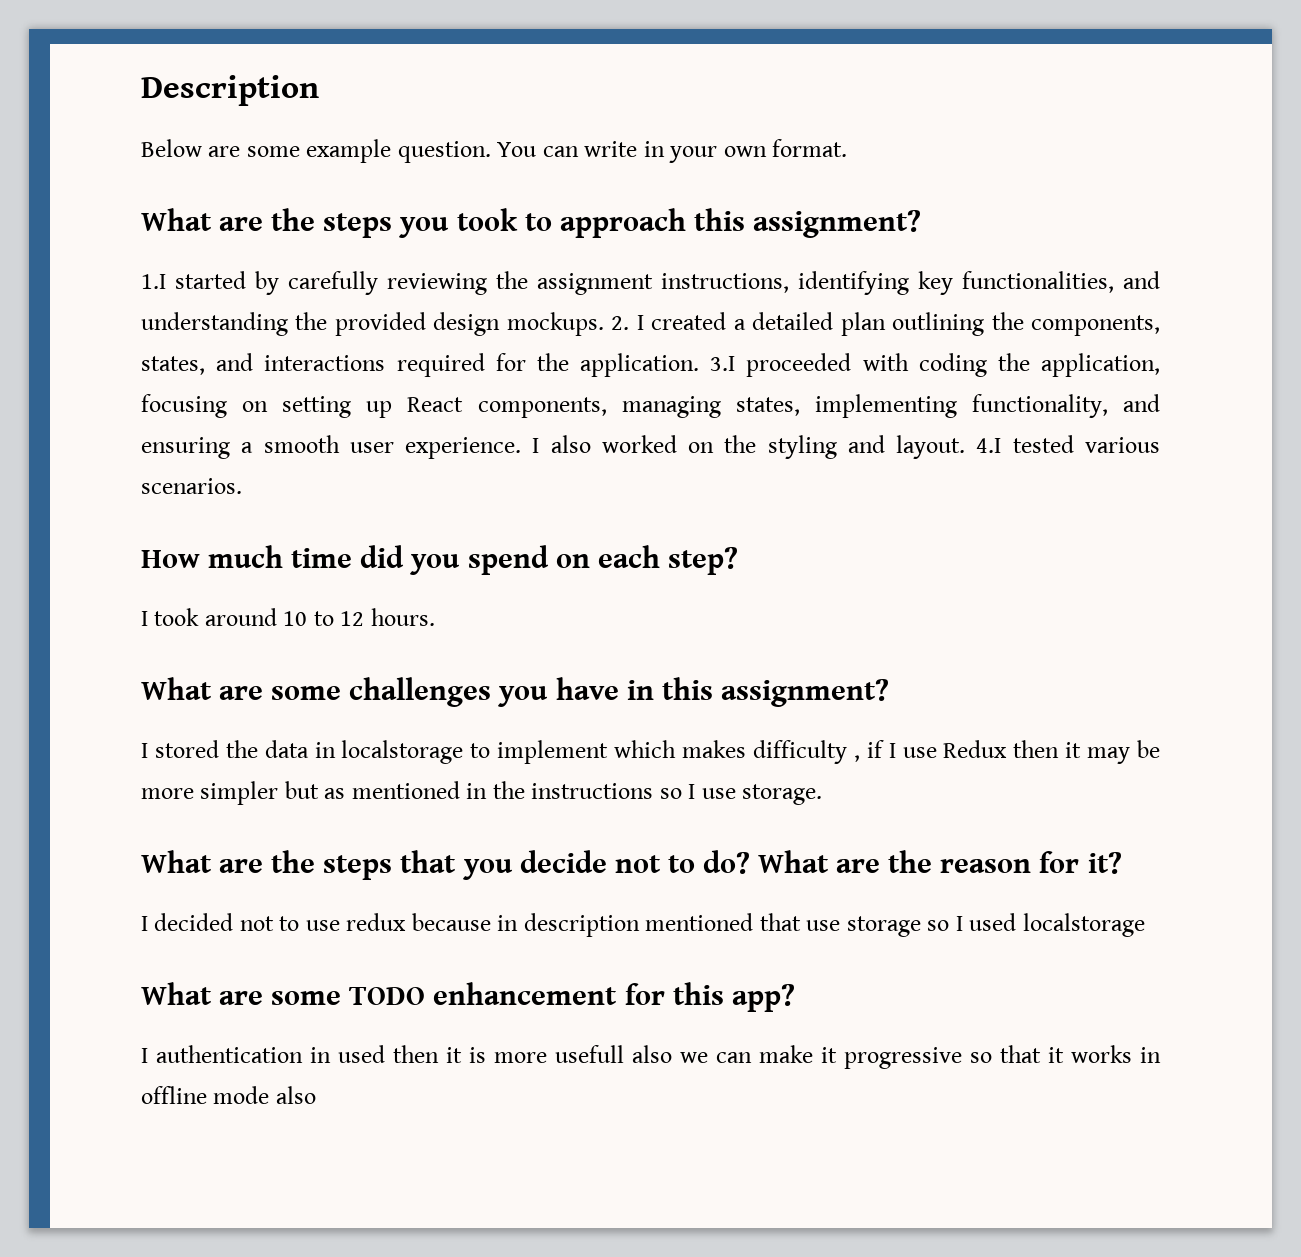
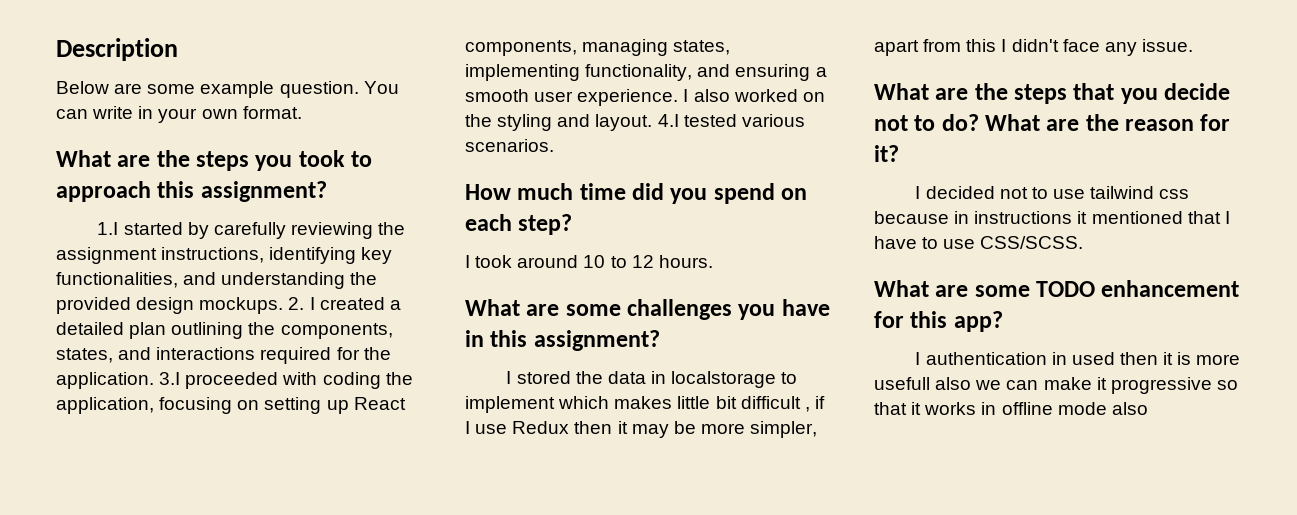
- I stored the data in localstorage to implement which makes difficulty , if I use Redux then it may be more simpler but as mentioned in the instructions so I use storage.
+ I stored the data in localstorage to implement which makes little bit difficult , if I use Redux then it may be more simpler, apart from this I didn't face any issue.
- I decided not to use redux because in description mentioned that use storage so I used localstorage
+ I decided not to use tailwind css because in instructions it mentioned that I have to use CSS/SCSS.

